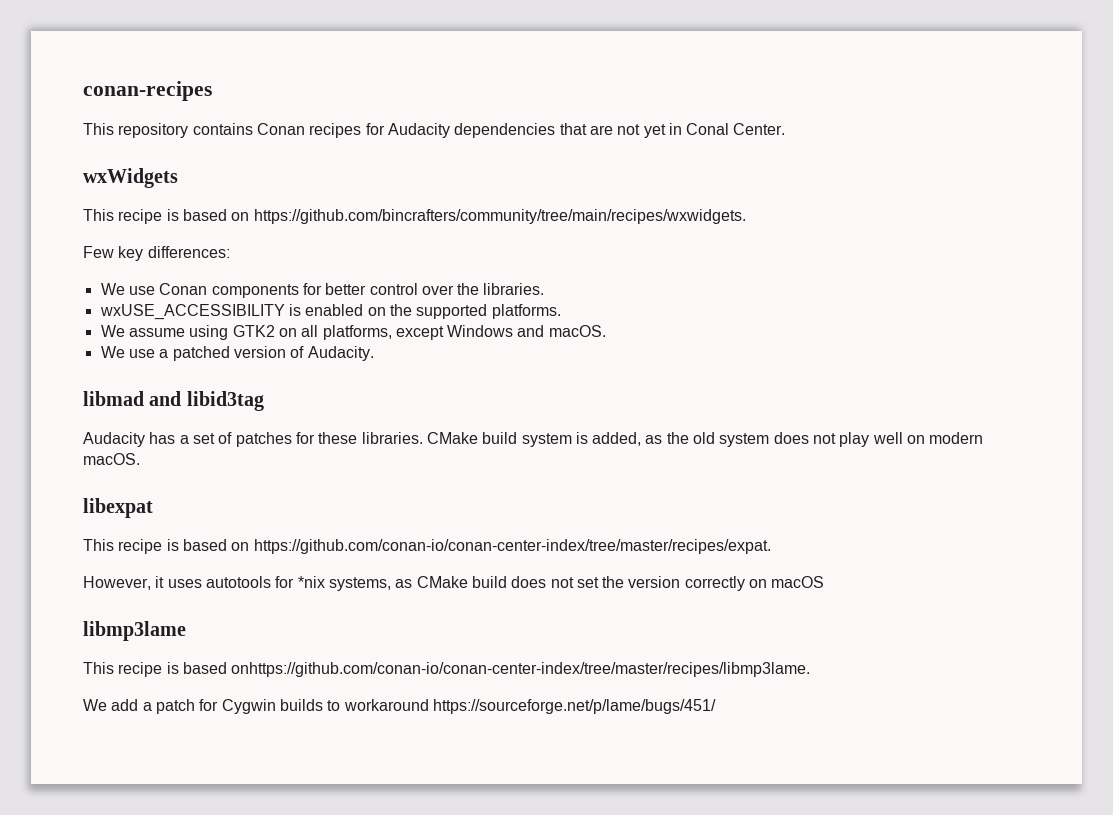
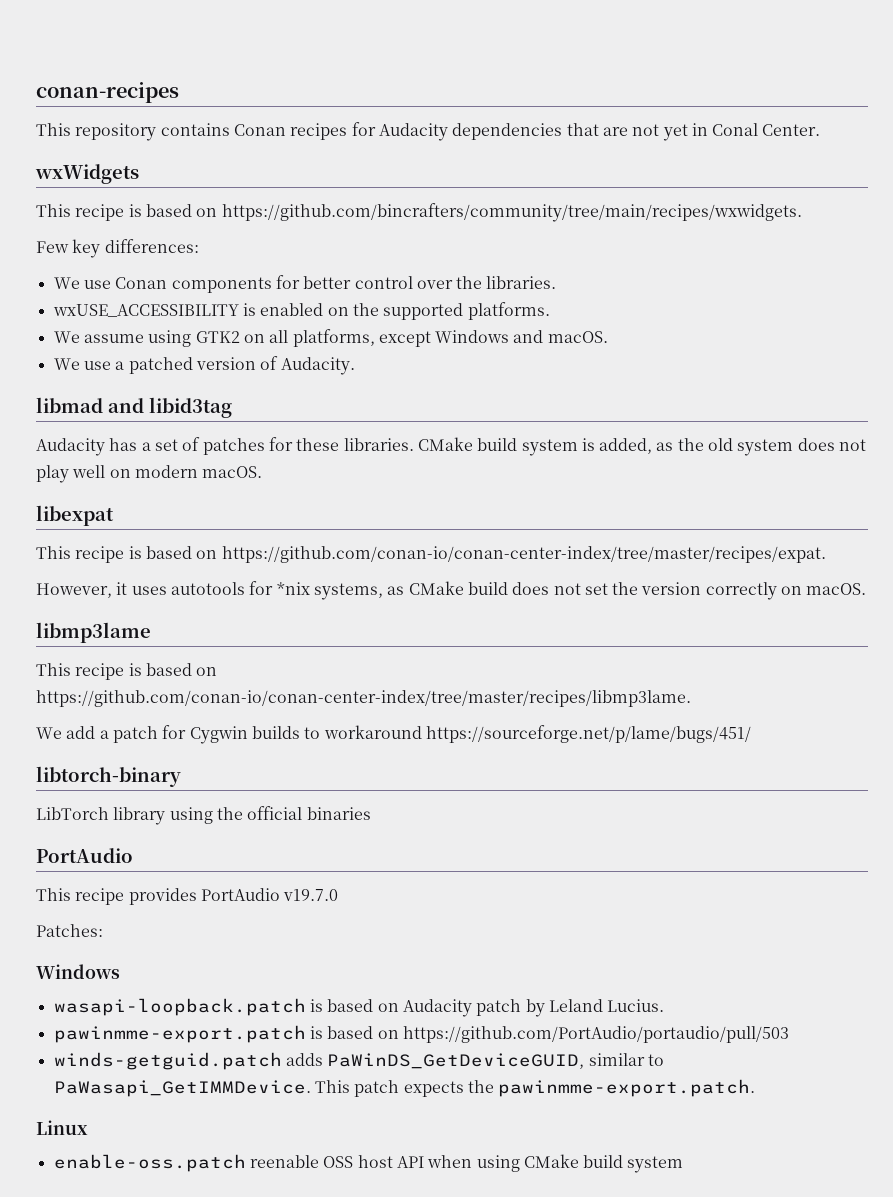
- However, it uses autotools for *nix systems, as CMake build does not set the version correctly on macOS
+ However, it uses autotools for *nix systems, as CMake build does not set the version correctly on macOS.
- This recipe is based onhttps://github.com/conan-io/conan-center-index/tree/master/recipes/libmp3lame.
+ This recipe is based on https://github.com/conan-io/conan-center-index/tree/master/recipes/libmp3lame.
+ libtorch-binary
+ LibTorch library using the official binaries
+ PortAudio
+ This recipe provides PortAudio v19.7.0
+ Patches:
+ Windows
+ wasapi-loopback.patch is based on Audacity patch by Leland Lucius.
+ pawinmme-export.patch is based on https://github.com/PortAudio/portaudio/pull/503
+ winds-getguid.patch adds PaWinDS_GetDeviceGUID, similar to PaWasapi_GetIMMDevice. This patch expects the pawinmme-export.patch.
+ Linux
+ enable-oss.patch reenable OSS host API when using CMake build system

